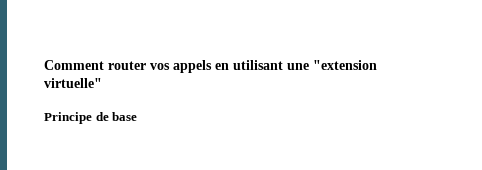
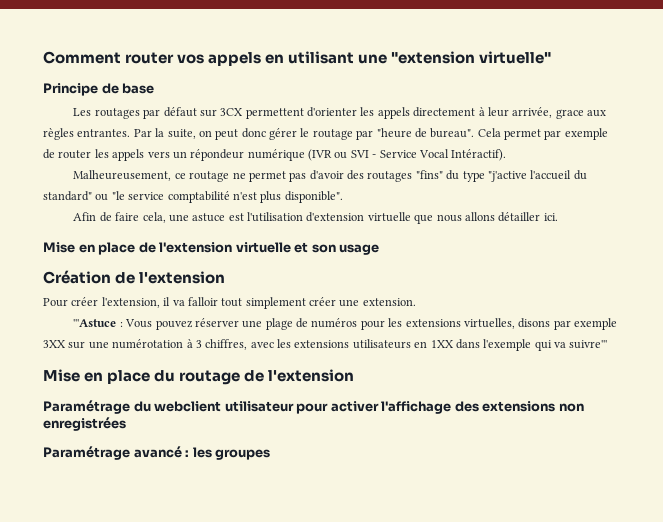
+ Les routages par défaut sur 3CX permettent d'orienter les appels directement à leur arrivée, grace aux règles entrantes. Par la suite, on peut donc gérer le routage par "heure de bureau". Cela permet par exemple de router les appels vers un répondeur numérique (IVR ou SVI - Service Vocal Intéractif).
+ Malheureusement, ce routage ne permet pas d'avoir des routages "fins" du type "j'active l'accueil du standard" ou "le service comptabilité n'est plus disponible".
+ Afin de faire cela, une astuce est l'utilisation d'extension virtuelle que nous allons détailler ici.
+ Mise en place de l'extension virtuelle et son usage
+ Création de l'extension
+ Pour créer l'extension, il va falloir tout simplement créer une extension.
+ '''Astuce : Vous pouvez réserver une plage de numéros pour les extensions virtuelles, disons par exemple 3XX sur une numérotation à 3 chiffres, avec les extensions utilisateurs en 1XX dans l'exemple qui va suivre'''
+ Mise en place du routage de l'extension
+ Paramétrage du webclient utilisateur pour activer l'affichage des extensions non enregistrées
+ Paramétrage avancé : les groupes

